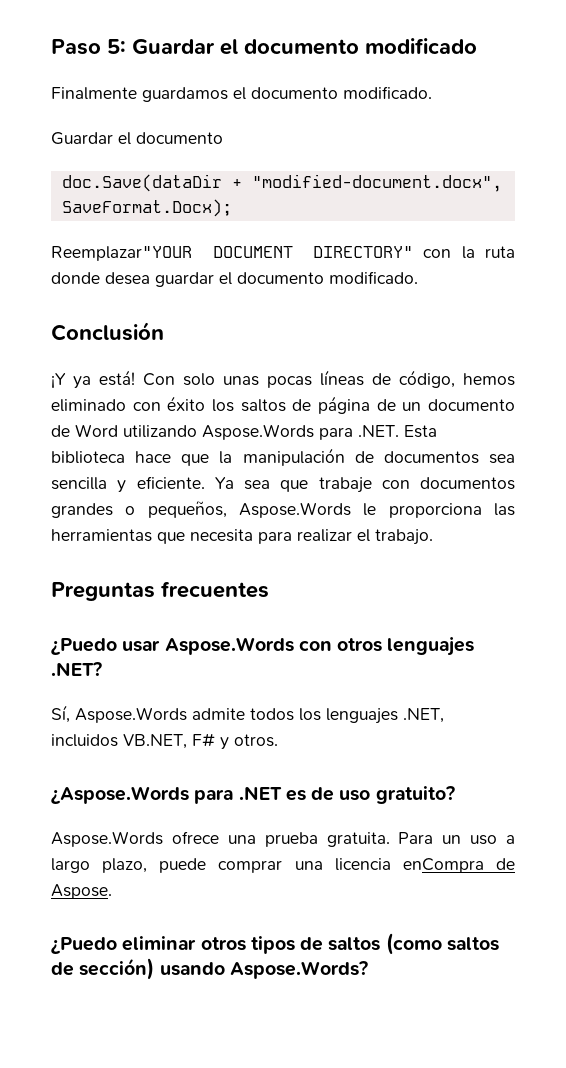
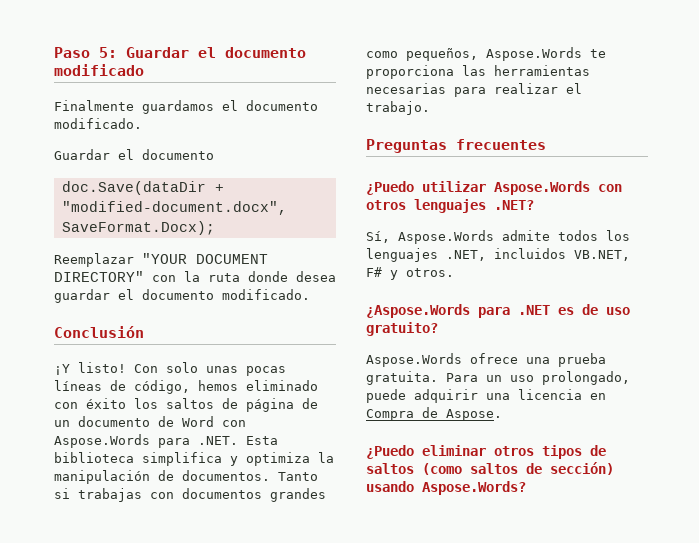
- Reemplazar"YOUR DOCUMENT DIRECTORY" con la ruta donde desea guardar el documento modificado.
+ Reemplazar "YOUR DOCUMENT DIRECTORY" con la ruta donde desea guardar el documento modificado.
- ¡Y ya está!
+ ¡Y listo!
- Con solo unas pocas líneas de código, hemos eliminado con éxito los saltos de página de un documento de Word utilizando Aspose.Words para .NET. Esta biblioteca hace que la manipulación de documentos sea sencilla y eficiente. Ya sea que trabaje con documentos grandes o pequeños, Aspose.Words le proporciona las herramientas que necesita para realizar el trabajo.
+ Con solo unas pocas líneas de código, hemos eliminado con éxito los saltos de página de un documento de Word con Aspose.Words para .NET. Esta biblioteca simplifica y optimiza la manipulación de documentos. Tanto si trabajas con documentos grandes como pequeños, Aspose.Words te proporciona las herramientas necesarias para realizar el trabajo.
- ¿Puedo usar Aspose.Words con otros lenguajes .NET?
+ ¿Puedo utilizar Aspose.Words con otros lenguajes .NET?
- Para un uso a largo plazo, puede comprar una licencia enCompra de Aspose.
+ Para un uso prolongado, puede adquirir una licencia en Compra de Aspose.

